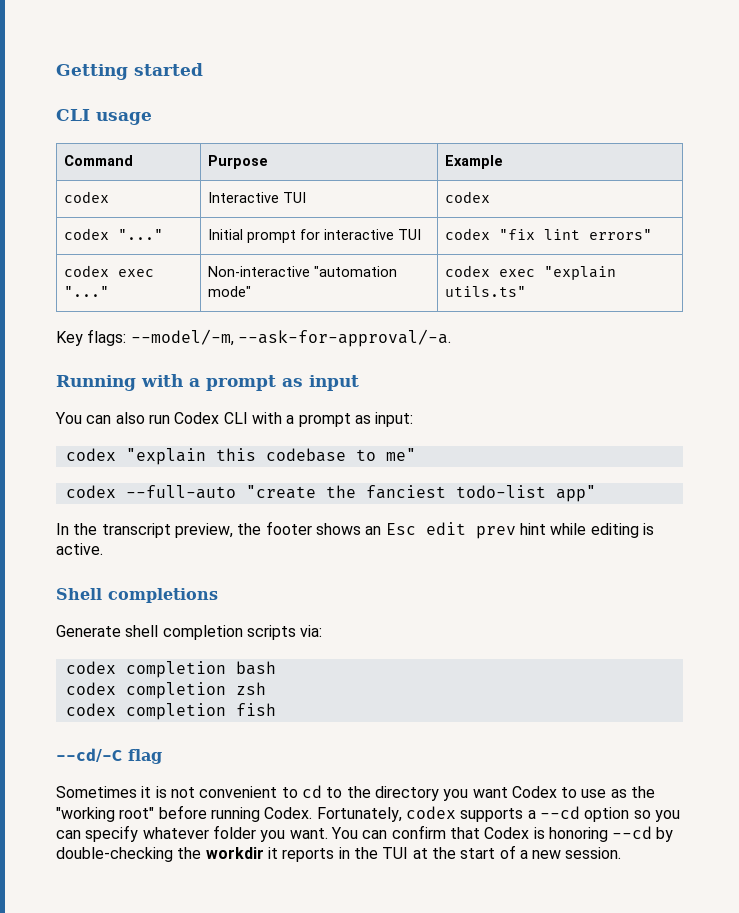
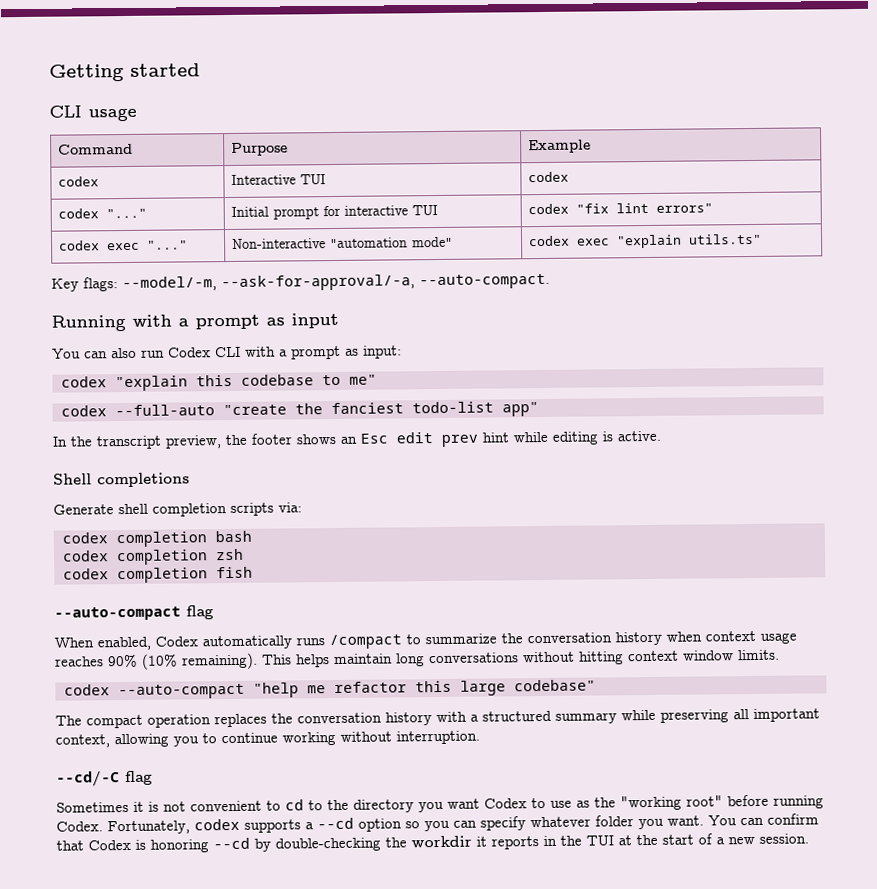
- Key flags: --model/-m, --ask-for-approval/-a.
+ Key flags: --model/-m, --ask-for-approval/-a, --auto-compact.
+ --auto-compact flag
+ When enabled, Codex automatically runs /compact to summarize the conversation history when context usage reaches 90% (10% remaining). This helps maintain long conversations without hitting context window limits.
+ codex --auto-compact "help me refactor this large codebase"
+ The compact operation replaces the conversation history with a structured summary while preserving all important context, allowing you to continue working without interruption.

